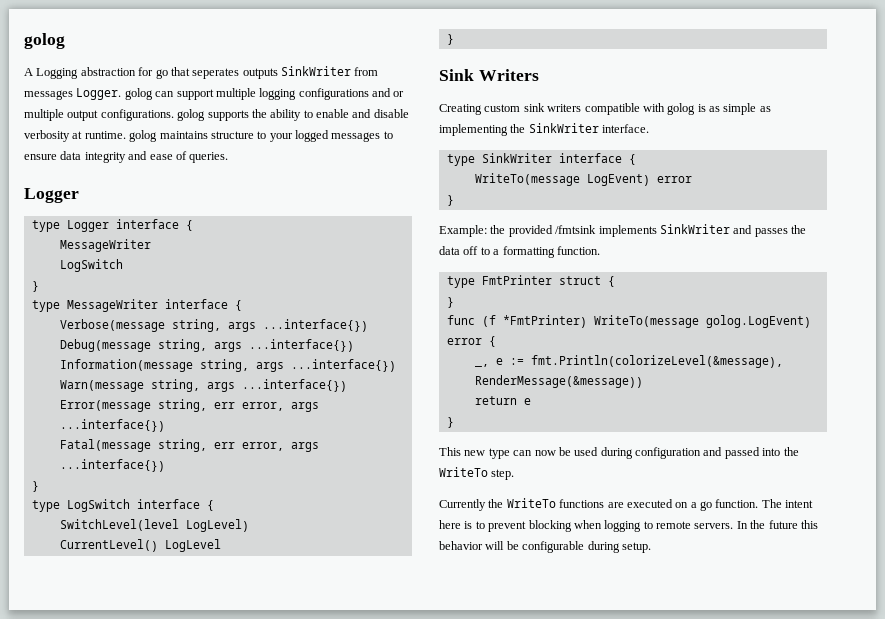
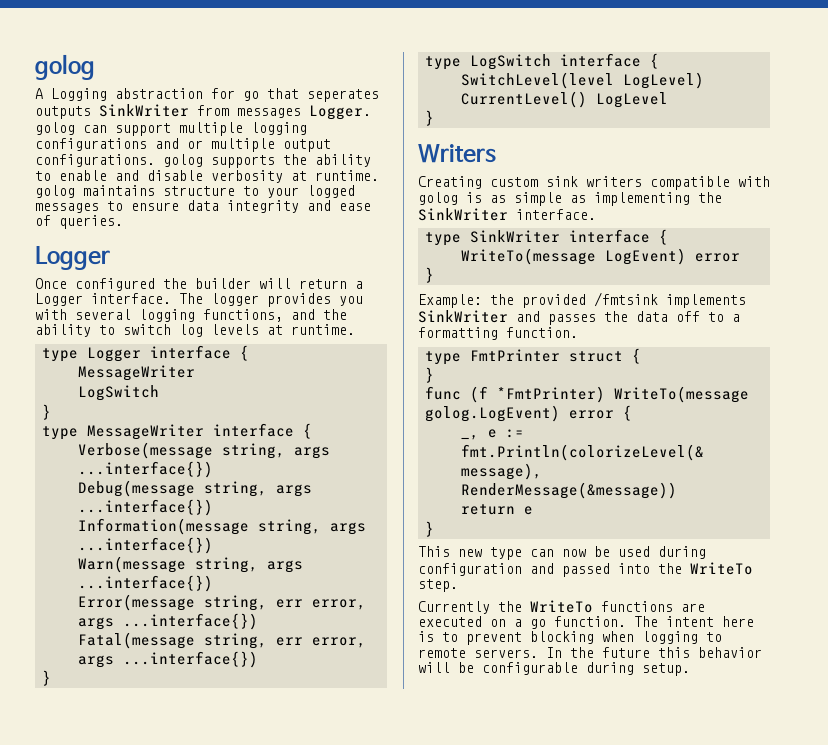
+ Once configured the builder will return a Logger interface. The logger provides you with several logging functions, and the ability to switch log levels at runtime.
- Sink Writers
+ Writers

